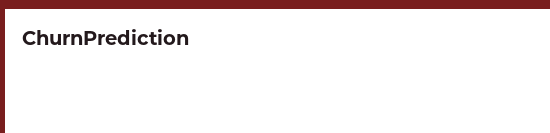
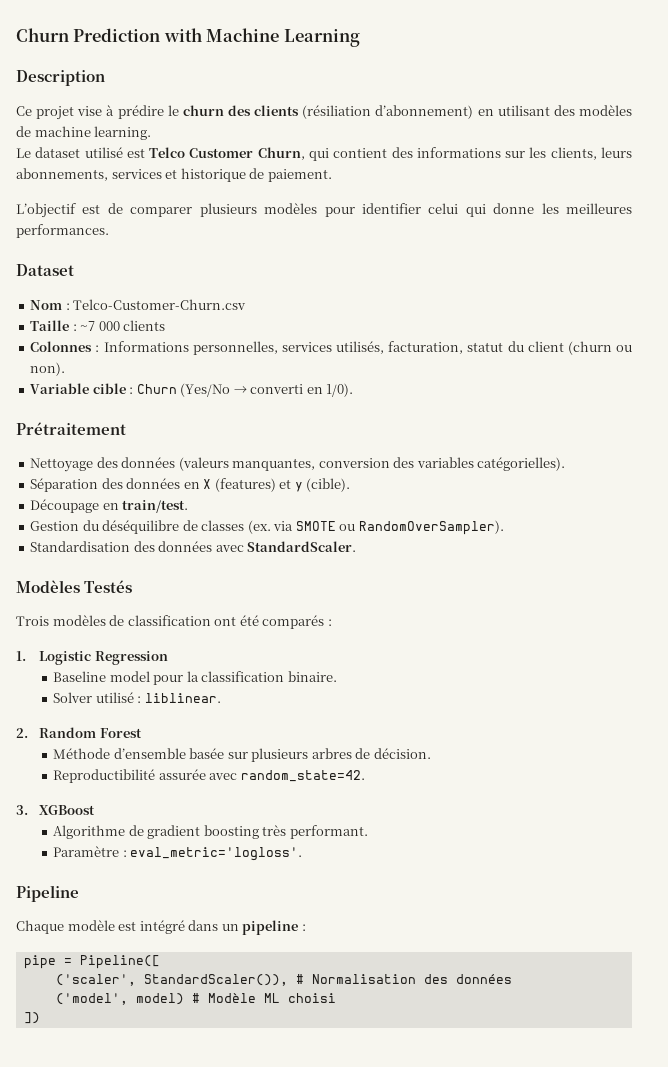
- ChurnPrediction
+ Churn Prediction with Machine Learning
+ Description
+ Ce projet vise à prédire le churn des clients (résiliation d’abonnement) en utilisant des modèles de machine learning.
+ Le dataset utilisé est Telco Customer Churn, qui contient des informations sur les clients, leurs abonnements, services et historique de paiement.
+ L’objectif est de comparer plusieurs modèles pour identifier celui qui donne les meilleures performances.
+ Dataset
+ Nom : Telco-Customer-Churn.csv
+ Taille : ~7 000 clients
+ Colonnes : Informations personnelles, services utilisés, facturation, statut du client (churn ou non).
+ Variable cible : Churn (Yes/No → converti en 1/0).
+ Prétraitement
+ Nettoyage des données (valeurs manquantes, conversion des variables catégorielles).
+ Séparation des données en X (features) et y (cible).
+ Découpage en train/test.
+ Gestion du déséquilibre de classes (ex. via SMOTE ou RandomOverSampler).
+ Standardisation des données avec StandardScaler.
+ Modèles Testés
+ Trois modèles de classification ont été comparés :
+ 1. Logistic Regression
+ Baseline model pour la classification binaire.
+ Solver utilisé : liblinear.
+ 2. Random Forest
+ Méthode d’ensemble basée sur plusieurs arbres de décision.
+ Reproductibilité assurée avec random_state=42.
+ 3. XGBoost
+ Algorithme de gradient boosting très performant.
+ Paramètre : eval_metric='logloss'.
+ Pipeline
+ Chaque modèle est intégré dans un pipeline :
+ pipe = Pipeline([
+ ('scaler', StandardScaler()), # Normalisation des données
+ ('model', model) # Modèle ML choisi
+ ])

